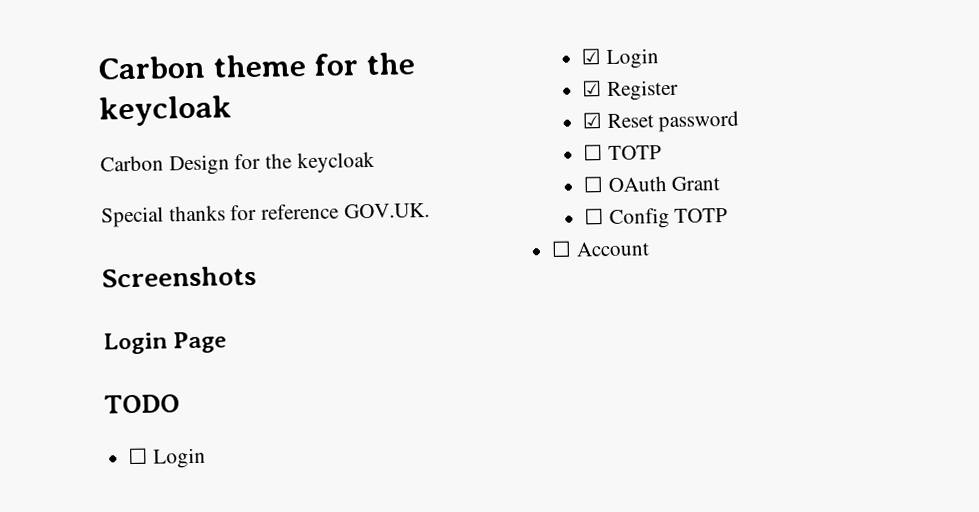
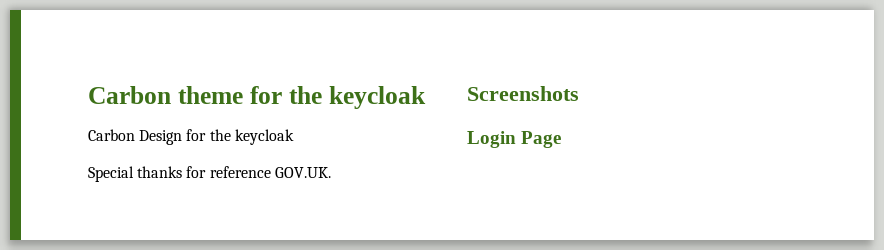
- TODO
- ☐ Login
- ☑ Login
- ☑ Register
- ☑ Reset password
- ☐ TOTP
- ☐ OAuth Grant
- ☐ Config TOTP
- ☐ Account

